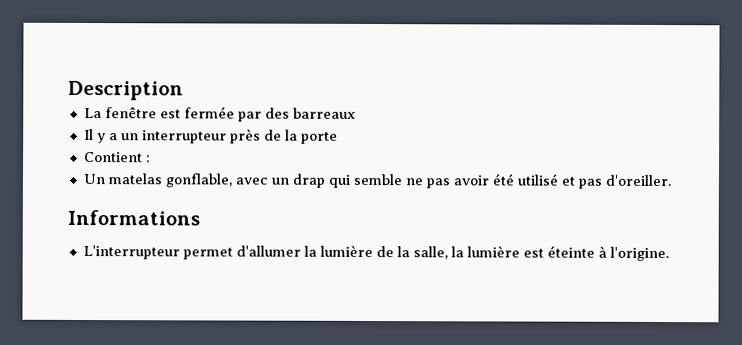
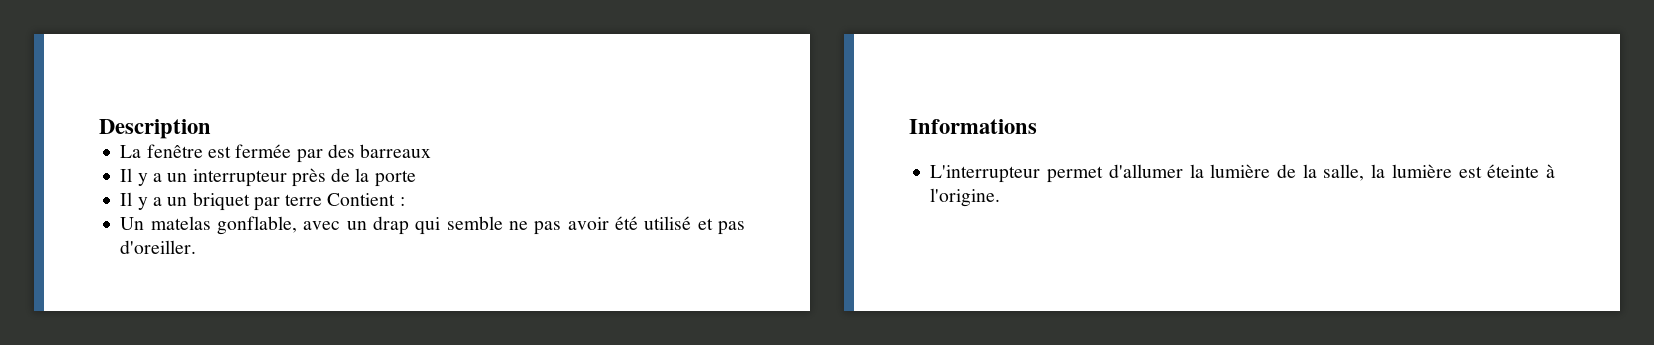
- Contient :
+ Il y a un briquet par terre Contient :

